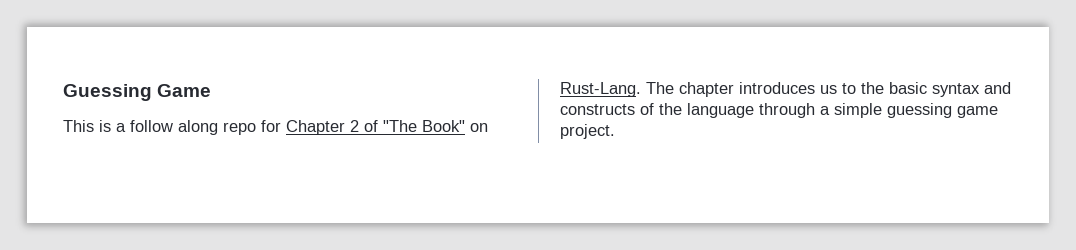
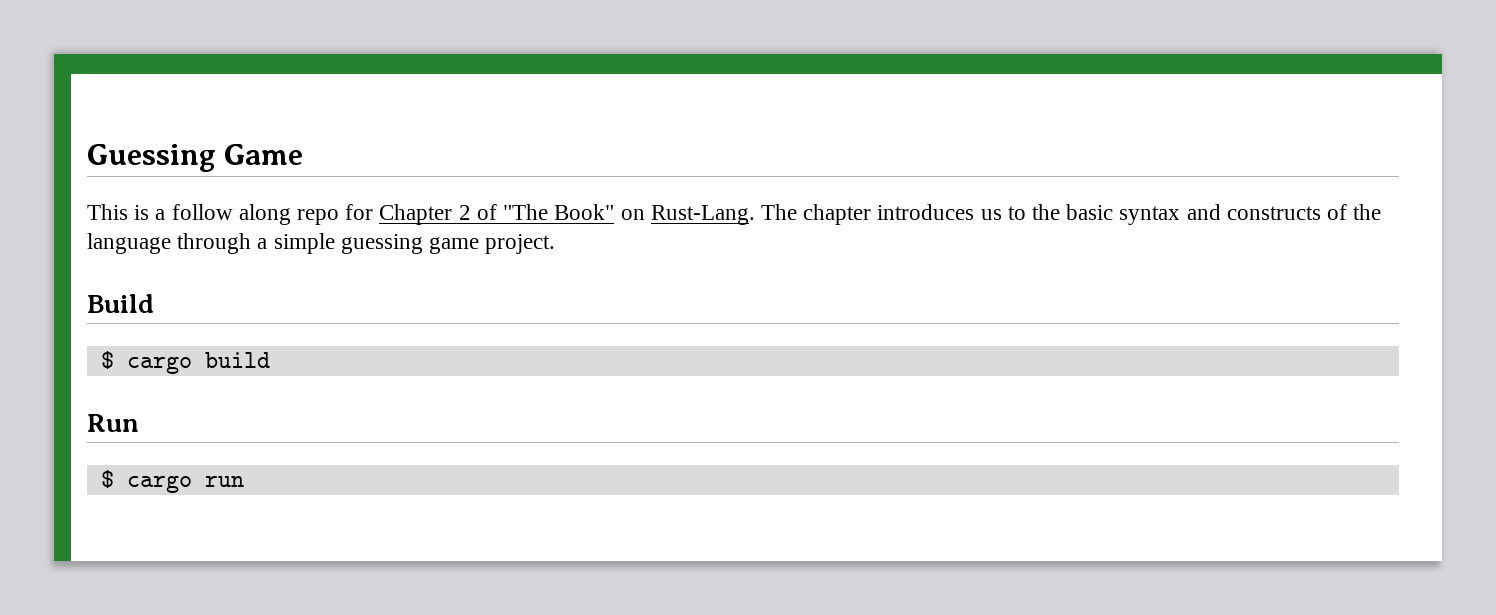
+ Build
+ $ cargo build
+ Run
+ $ cargo run

